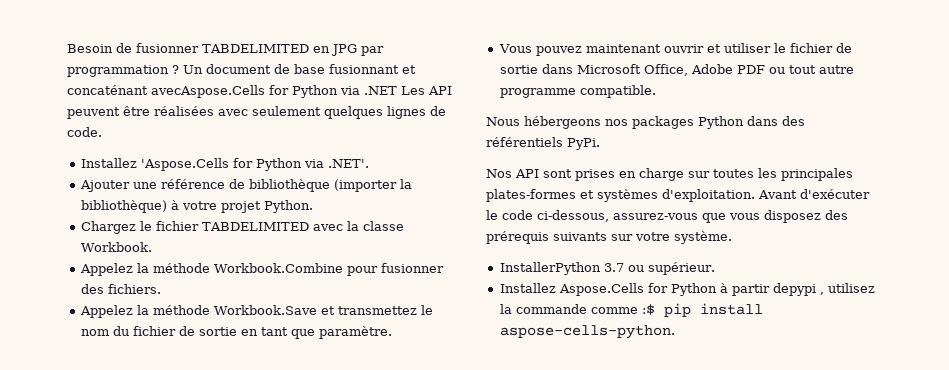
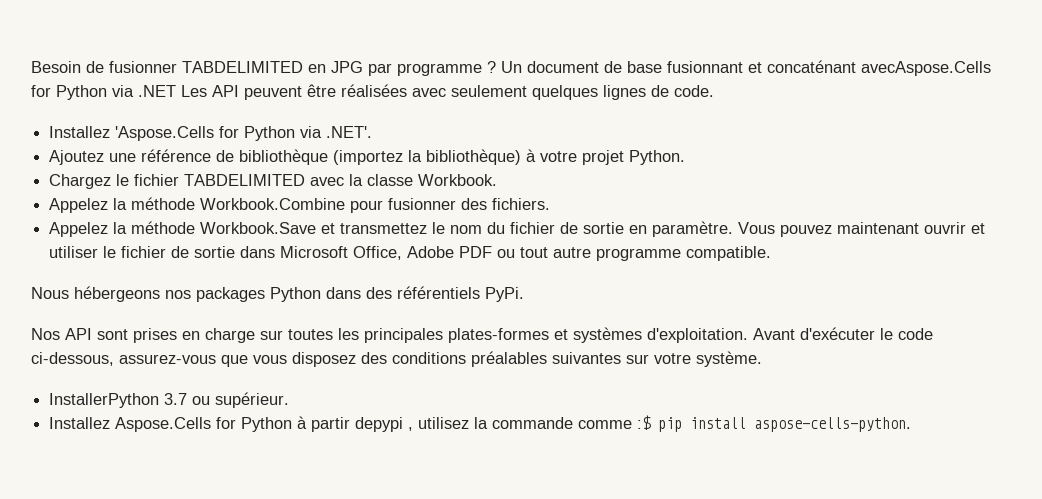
- Besoin de fusionner TABDELIMITED en JPG par programmation ?
+ Besoin de fusionner TABDELIMITED en JPG par programme ?
- Ajouter une référence de bibliothèque (importer la bibliothèque) à votre projet Python.
+ Ajoutez une référence de bibliothèque (importez la bibliothèque) à votre projet Python.
- Appelez la méthode Workbook.Save et transmettez le nom du fichier de sortie en tant que paramètre.
- Vous pouvez maintenant ouvrir et utiliser le fichier de sortie dans Microsoft Office, Adobe PDF ou tout autre programme compatible.
+ Appelez la méthode Workbook.Save et transmettez le nom du fichier de sortie en paramètre. Vous pouvez maintenant ouvrir et utiliser le fichier de sortie dans Microsoft Office, Adobe PDF ou tout autre programme compatible.
- Avant d'exécuter le code ci-dessous, assurez-vous que vous disposez des prérequis suivants sur votre système.
+ Avant d'exécuter le code ci-dessous, assurez-vous que vous disposez des conditions préalables suivantes sur votre système.

